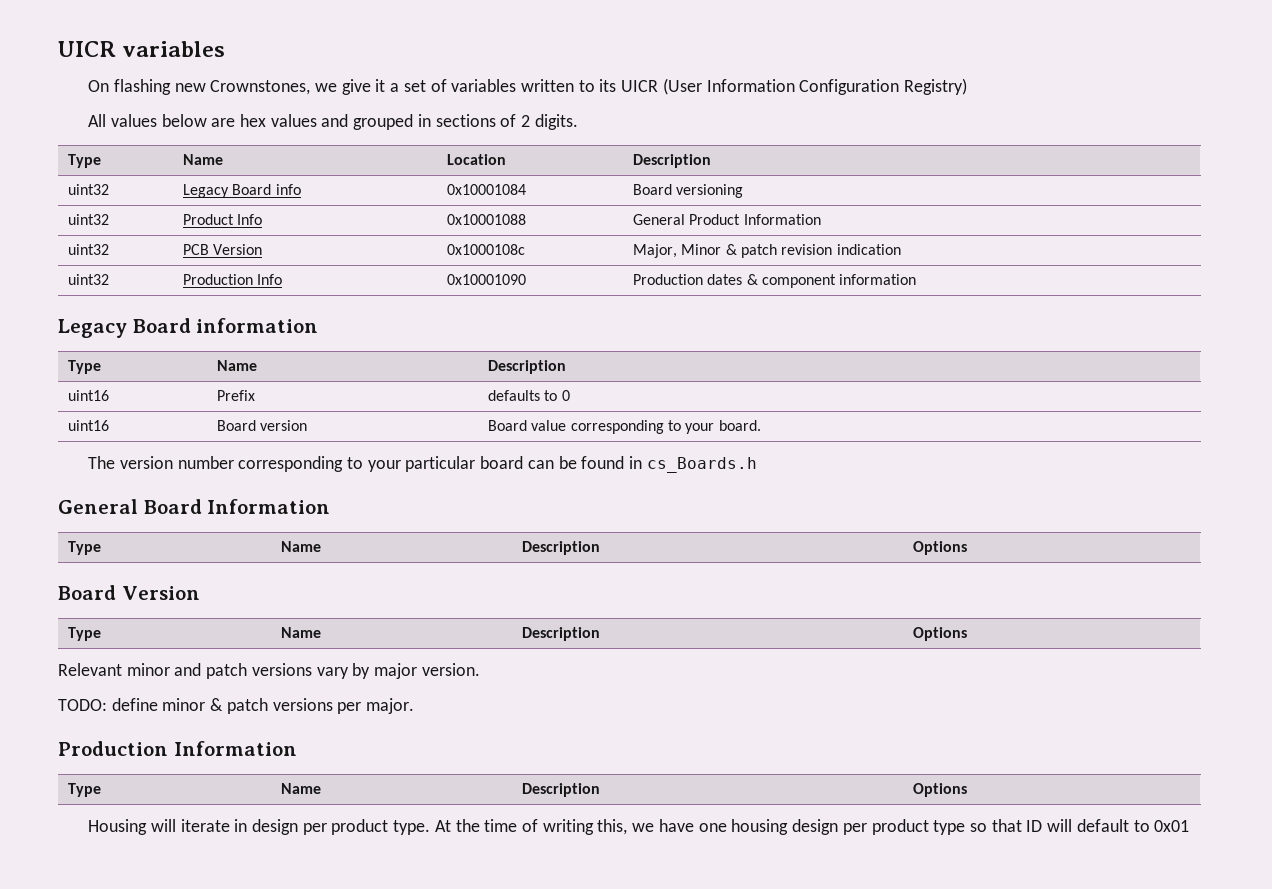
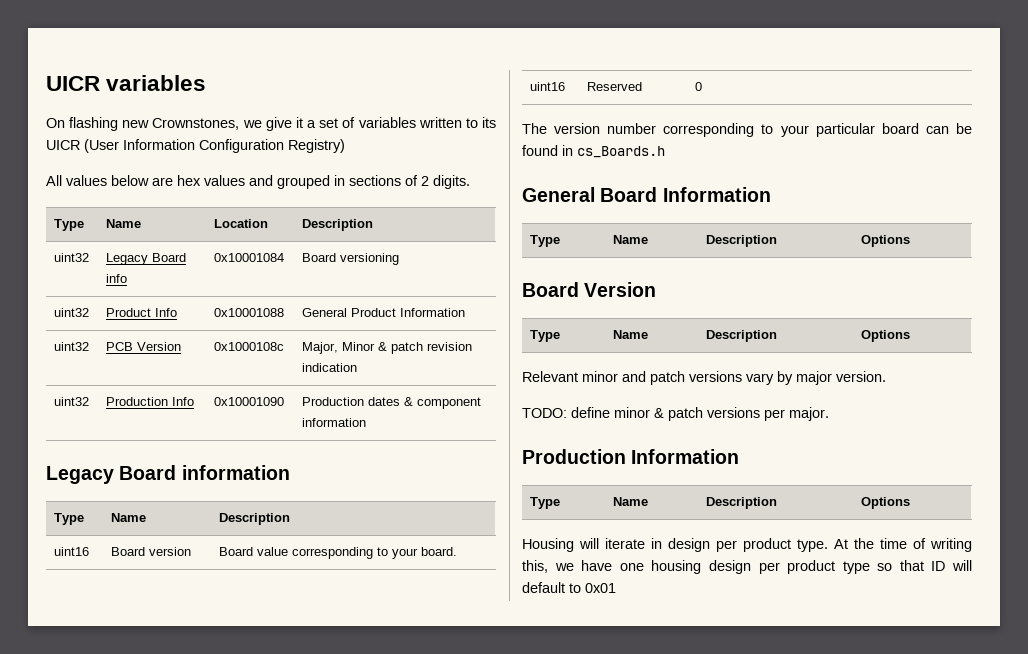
- uint16 | Prefix | defaults to 0
+ uint16 | Reserved | 0

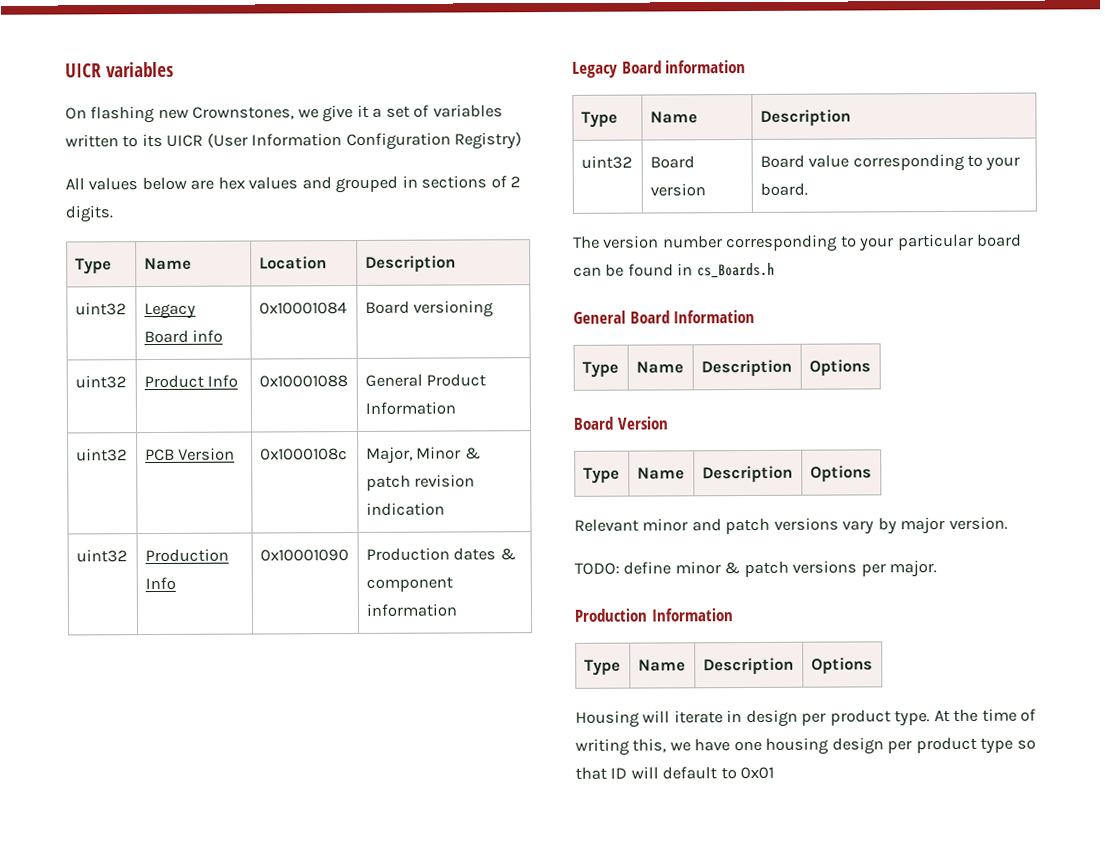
- uint16 | Board version | Board value corresponding to your board.
+ uint32 | Board version | Board value corresponding to your board.
- uint16 | Reserved | 0

